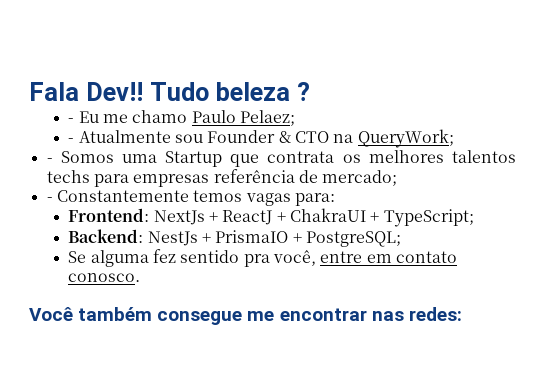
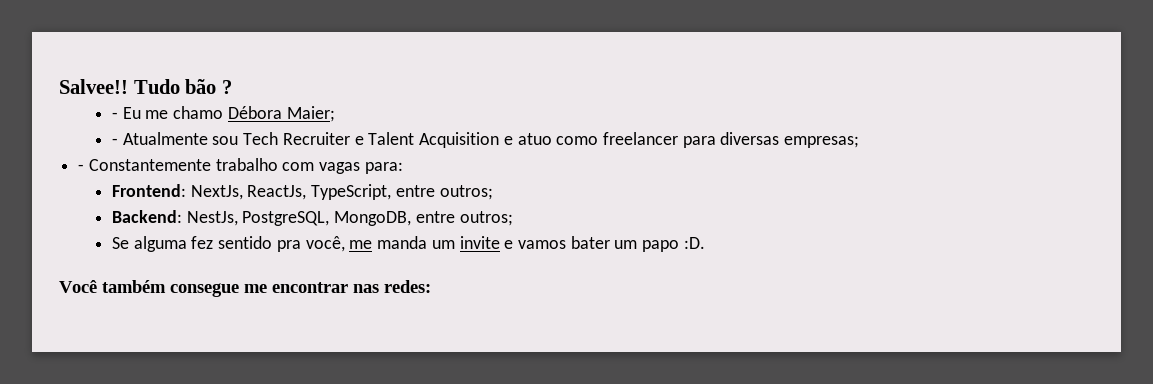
- Fala Dev!! Tudo beleza ?
+ Salvee!! Tudo bão ?
- - Eu me chamo Paulo Pelaez;
+ - Eu me chamo Débora Maier;
- - Atualmente sou Founder & CTO na QueryWork;
- - Somos uma Startup que contrata os melhores talentos techs para empresas referência de mercado;
+ - Atualmente sou Tech Recruiter e Talent Acquisition e atuo como freelancer para diversas empresas;
- - Constantemente temos vagas para:
+ - Constantemente trabalho com vagas para:
- Frontend: NextJs + ReactJ + ChakraUI + TypeScript;
- Backend: NestJs + PrismaIO + PostgreSQL;
+ Frontend: NextJs, ReactJs, TypeScript, entre outros;
+ Backend: NestJs, PostgreSQL, MongoDB, entre outros;
- Se alguma fez sentido pra você, entre em contato conosco.
+ Se alguma fez sentido pra você, me manda um invite e vamos bater um papo :D.

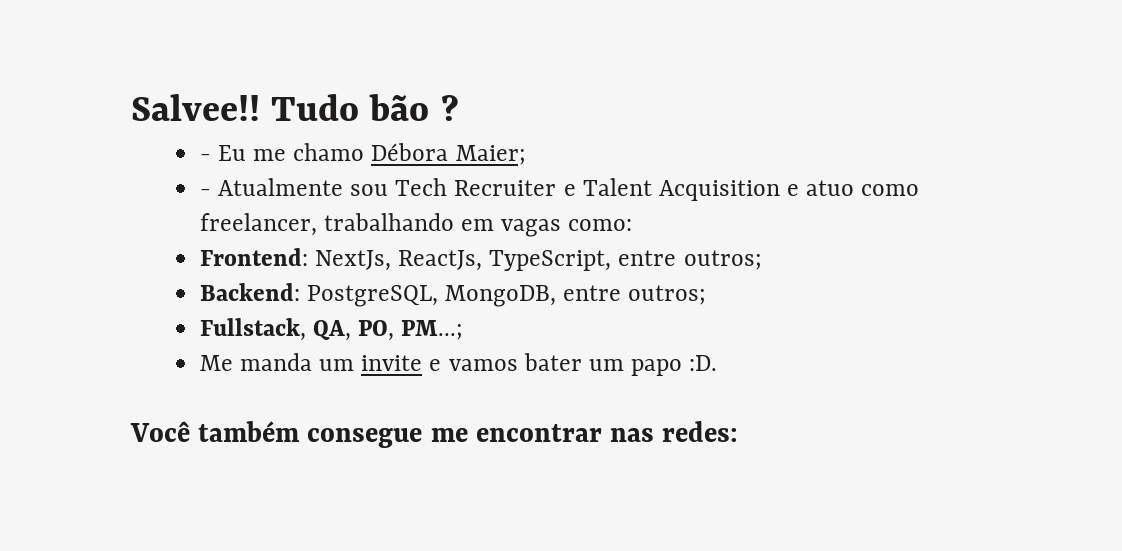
- - Atualmente sou Tech Recruiter e Talent Acquisition e atuo como freelancer para diversas empresas;
- - Constantemente trabalho com vagas para:
+ - Atualmente sou Tech Recruiter e Talent Acquisition e atuo como freelancer, trabalhando em vagas como:
- Backend: NestJs, PostgreSQL, MongoDB, entre outros;
+ Backend: PostgreSQL, MongoDB, entre outros;
- Se alguma fez sentido pra você, me manda um invite e vamos bater um papo :D.
+ Fullstack, QA, PO, PM...;
+ Me manda um invite e vamos bater um papo :D.

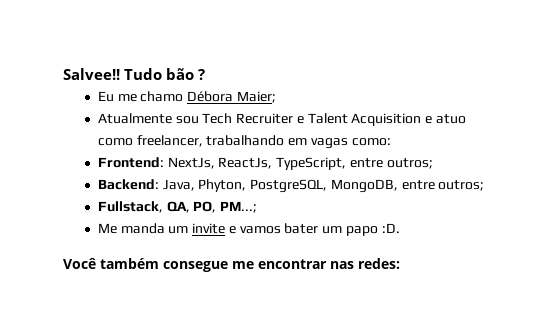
- - Eu me chamo Débora Maier;
+ Eu me chamo Débora Maier;
- - Atualmente sou Tech Recruiter e Talent Acquisition e atuo como freelancer, trabalhando em vagas como:
+ Atualmente sou Tech Recruiter e Talent Acquisition e atuo como freelancer, trabalhando em vagas como:
- Backend: PostgreSQL, MongoDB, entre outros;
+ Backend: Java, Phyton, PostgreSQL, MongoDB, entre outros;

